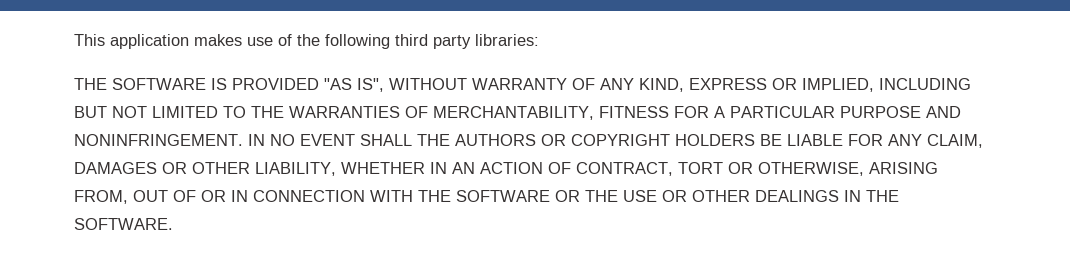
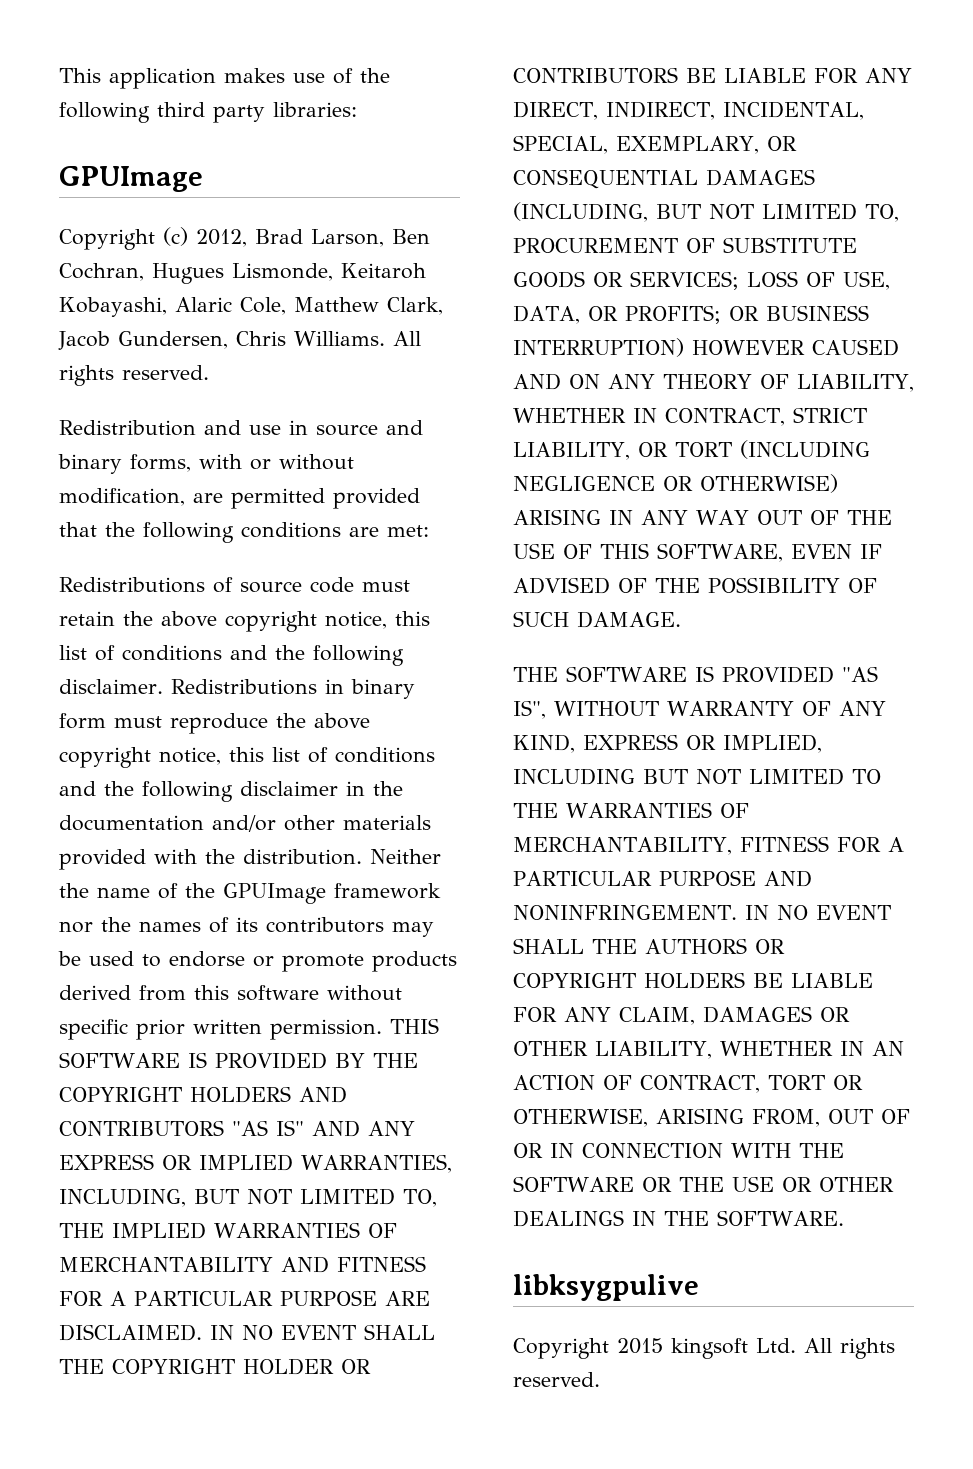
  This application makes use of the following third party libraries:
+ GPUImage
+ Copyright (c) 2012, Brad Larson, Ben Cochran, Hugues Lismonde, Keitaroh Kobayashi, Alaric Cole, Matthew Clark, Jacob Gundersen, Chris Williams. All rights reserved.
+ Redistribution and use in source and binary forms, with or without modification, are permitted provided that the following conditions are met:
+ Redistributions of source code must retain the above copyright notice, this list of conditions and the following disclaimer. Redistributions in binary form must reproduce the above copyright notice, this list of conditions and the following disclaimer in the documentation and/or other materials provided with the distribution. Neither the name of the GPUImage framework nor the names of its contributors may be used to endorse or promote products derived from this software without specific prior written permission. THIS SOFTWARE IS PROVIDED BY THE COPYRIGHT HOLDERS AND CONTRIBUTORS "AS IS" AND ANY EXPRESS OR IMPLIED WARRANTIES, INCLUDING, BUT NOT LIMITED TO, THE IMPLIED WARRANTIES OF MERCHANTABILITY AND FITNESS FOR A PARTICULAR PURPOSE ARE DISCLAIMED. IN NO EVENT SHALL THE COPYRIGHT HOLDER OR CONTRIBUTORS BE LIABLE FOR ANY DIRECT, INDIRECT, INCIDENTAL, SPECIAL, EXEMPLARY, OR CONSEQUENTIAL DAMAGES (INCLUDING, BUT NOT LIMITED TO, PROCUREMENT OF SUBSTITUTE GOODS OR SERVICES; LOSS OF USE, DATA, OR PROFITS; OR BUSINESS INTERRUPTION) HOWEVER CAUSED AND ON ANY THEORY OF LIABILITY, WHETHER IN CONTRACT, STRICT LIABILITY, OR TORT (INCLUDING NEGLIGENCE OR OTHERWISE) ARISING IN ANY WAY OUT OF THE USE OF THIS SOFTWARE, EVEN IF ADVISED OF THE POSSIBILITY OF SUCH DAMAGE.
+ libksygpulive
+ Copyright 2015 kingsoft Ltd. All rights reserved.

